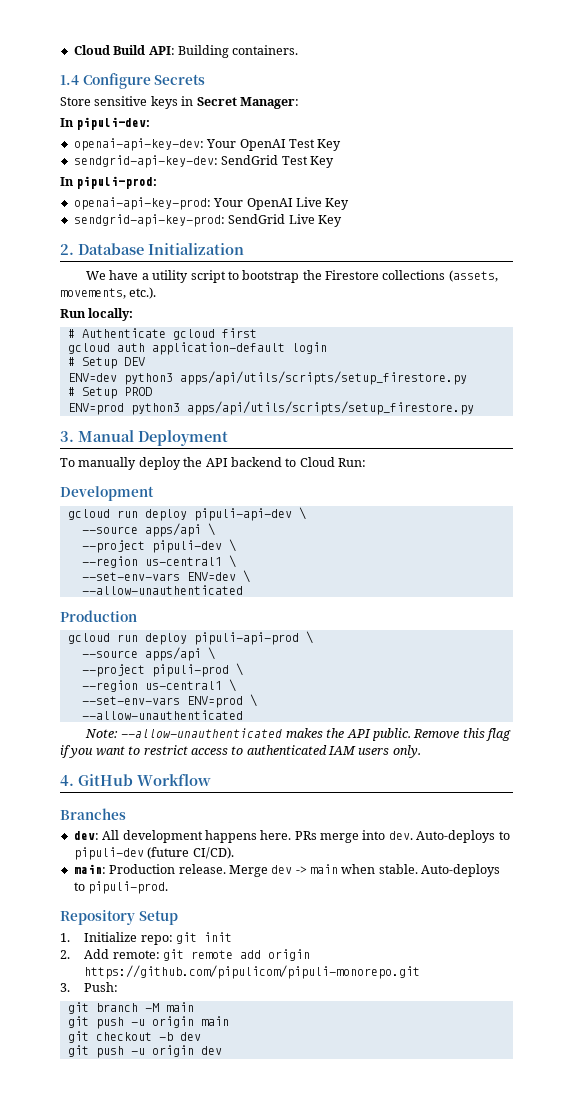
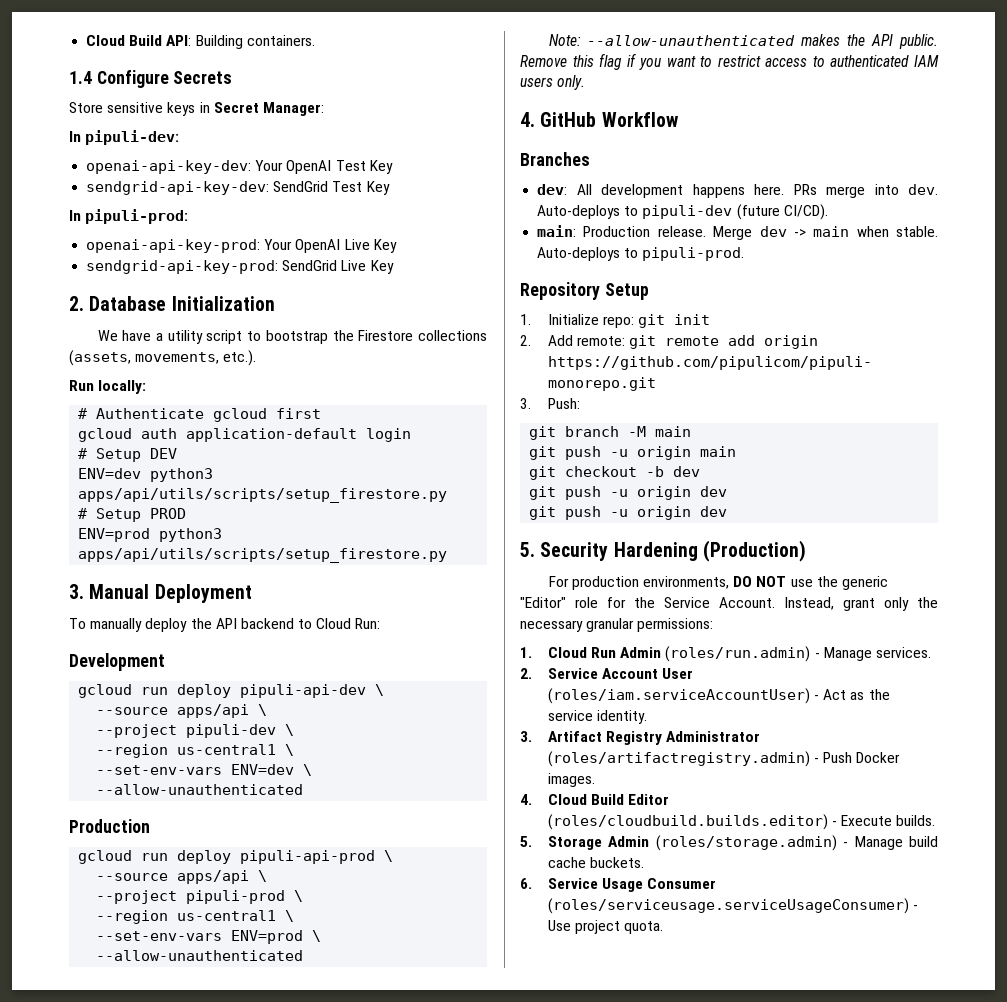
  git checkout -b dev
  git push -u origin dev
+ git push -u origin dev
+ 5. Security Hardening (Production)
+ For production environments, DO NOT use the generic "Editor" role for the Service Account. Instead, grant only the necessary granular permissions:
+ 1. Cloud Run Admin (roles/run.admin) - Manage services.
+ 2. Service Account User (roles/iam.serviceAccountUser) - Act as the service identity.
+ 3. Artifact Registry Administrator (roles/artifactregistry.admin) - Push Docker images.
+ 4. Cloud Build Editor (roles/cloudbuild.builds.editor) - Execute builds.
+ 5. Storage Admin (roles/storage.admin) - Manage build cache buckets.
+ 6. Service Usage Consumer (roles/serviceusage.serviceUsageConsumer) - Use project quota.

